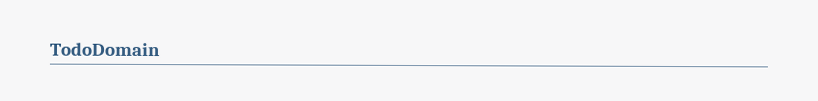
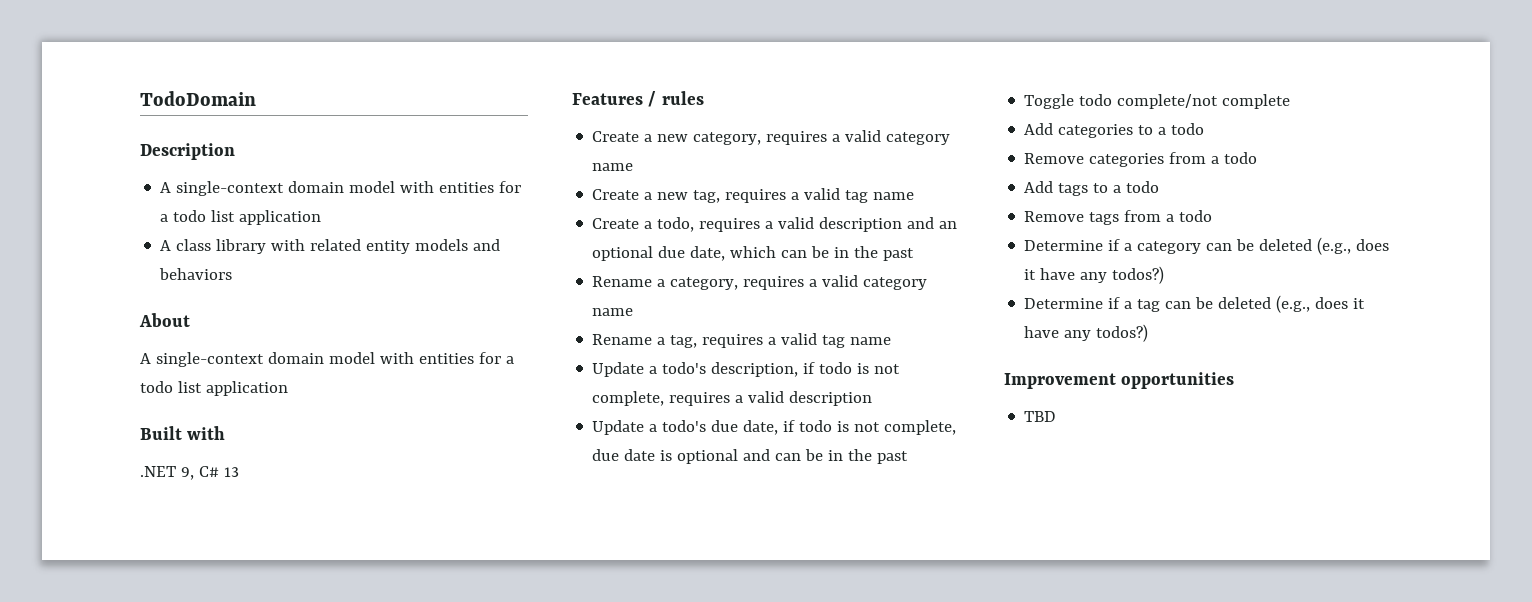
+ Description
+ A single-context domain model with entities for a todo list application
+ A class library with related entity models and behaviors
+ About
+ A single-context domain model with entities for a todo list application
+ Built with
+ .NET 9, C# 13
+ Features / rules
+ Create a new category, requires a valid category name
+ Create a new tag, requires a valid tag name
+ Create a todo, requires a valid description and an optional due date, which can be in the past
+ Rename a category, requires a valid category name
+ Rename a tag, requires a valid tag name
+ Update a todo's description, if todo is not complete, requires a valid description
+ Update a todo's due date, if todo is not complete, due date is optional and can be in the past
+ Toggle todo complete/not complete
+ Add categories to a todo
+ Remove categories from a todo
+ Add tags to a todo
+ Remove tags from a todo
+ Determine if a category can be deleted (e.g., does it have any todos?)
+ Determine if a tag can be deleted (e.g., does it have any todos?)
+ Improvement opportunities
+ TBD

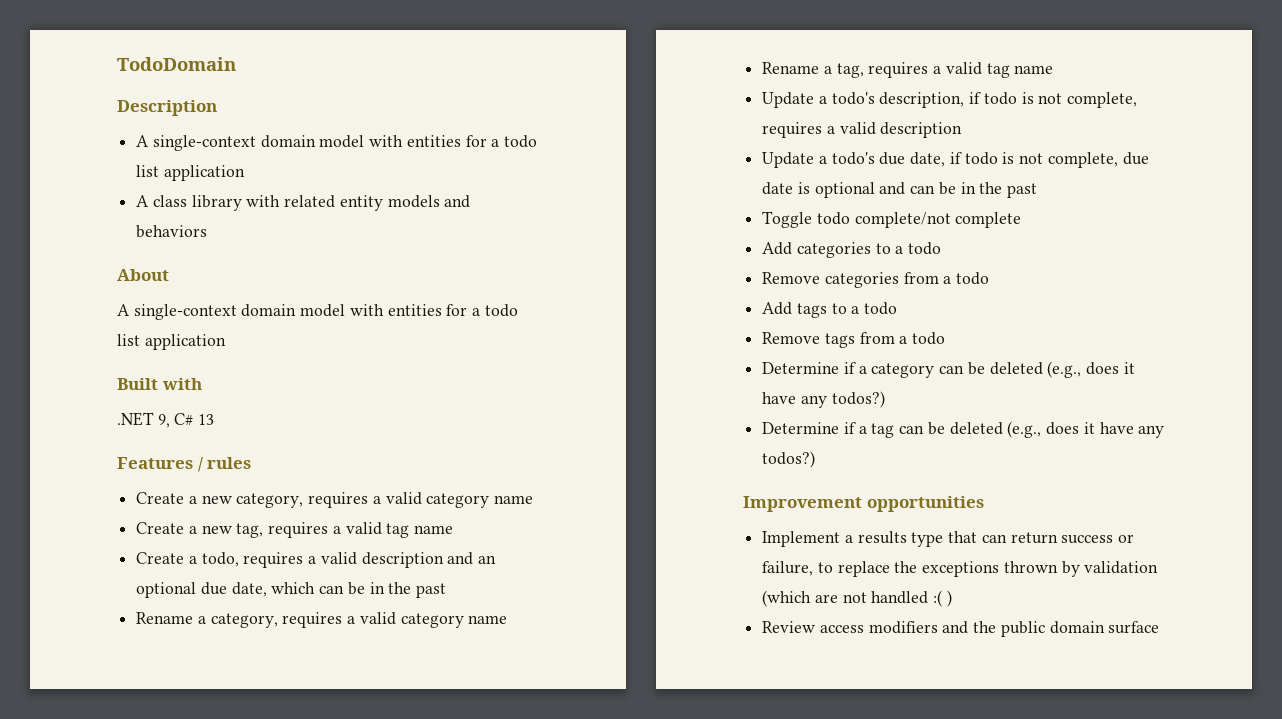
- TBD
+ Implement a results type that can return success or failure, to replace the exceptions thrown by validation (which are not handled :( )
+ Review access modifiers and the public domain surface

